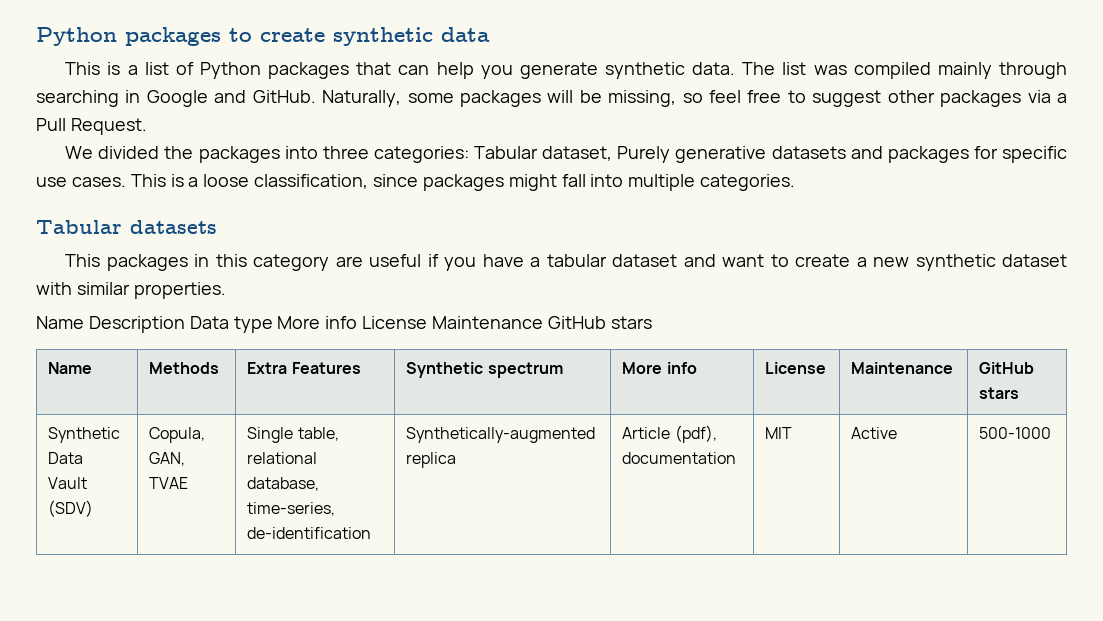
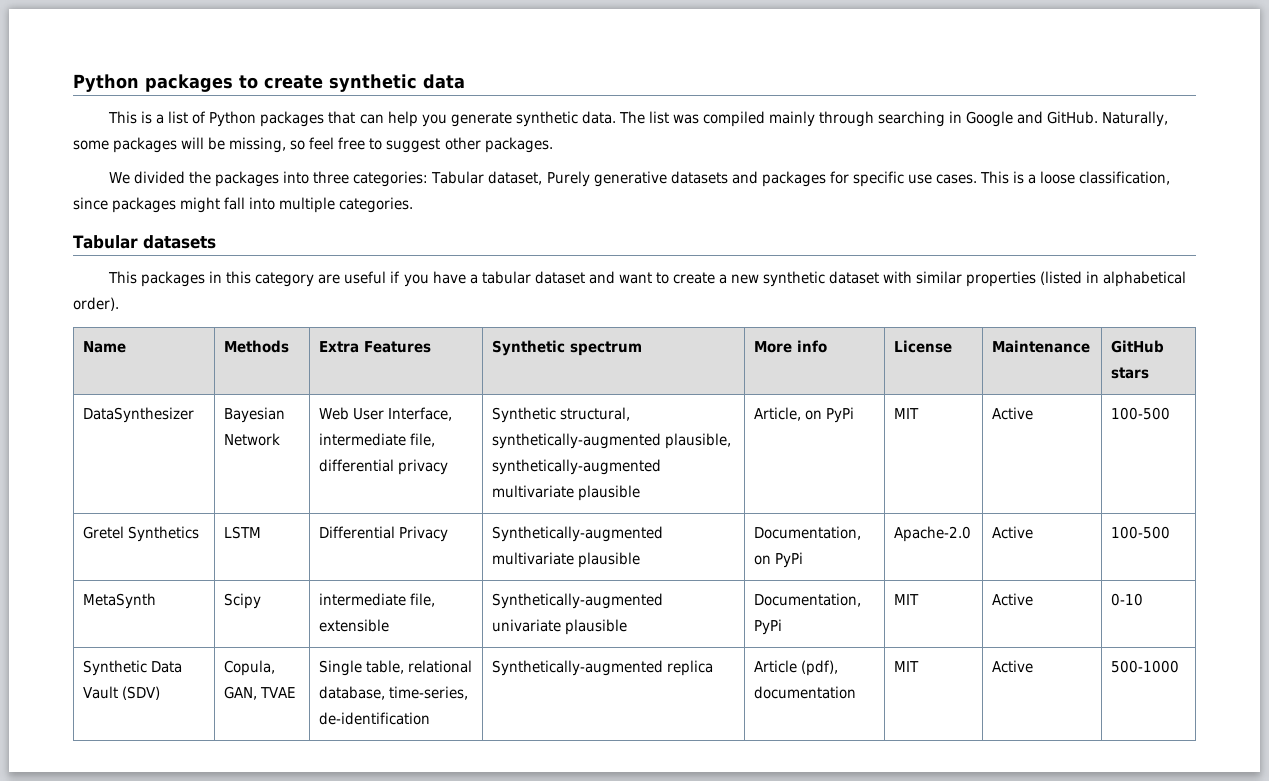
- Naturally, some packages will be missing, so feel free to suggest other packages via a Pull Request.
+ Naturally, some packages will be missing, so feel free to suggest other packages.
- This packages in this category are useful if you have a tabular dataset and want to create a new synthetic dataset with similar properties.
- Name Description Data type More info License Maintenance GitHub stars
+ This packages in this category are useful if you have a tabular dataset and want to create a new synthetic dataset with similar properties (listed in alphabetical order).
+ DataSynthesizer | Bayesian Network | Web User Interface, intermediate file, differential privacy | Synthetic structural, synthetically-augmented plausible, synthetically-augmented multivariate plausible | Article, on PyPi | MIT | Active | 100-500
+ Gretel Synthetics | LSTM | Differential Privacy | Synthetically-augmented multivariate plausible | Documentation, on PyPi | Apache-2.0 | Active | 100-500
+ MetaSynth | Scipy | intermediate file, extensible | Synthetically-augmented univariate plausible | Documentation, PyPi | MIT | Active | 0-10

